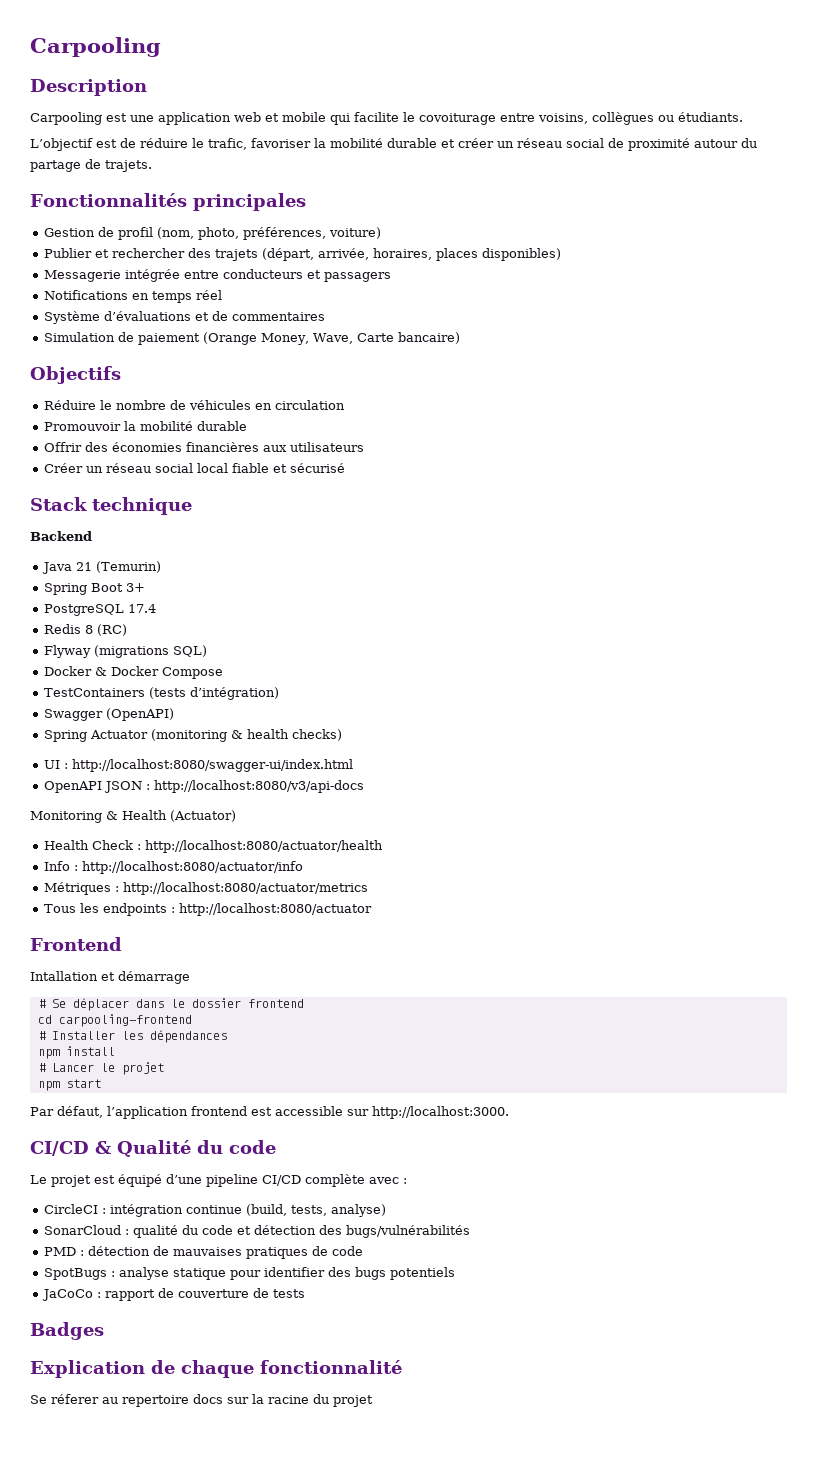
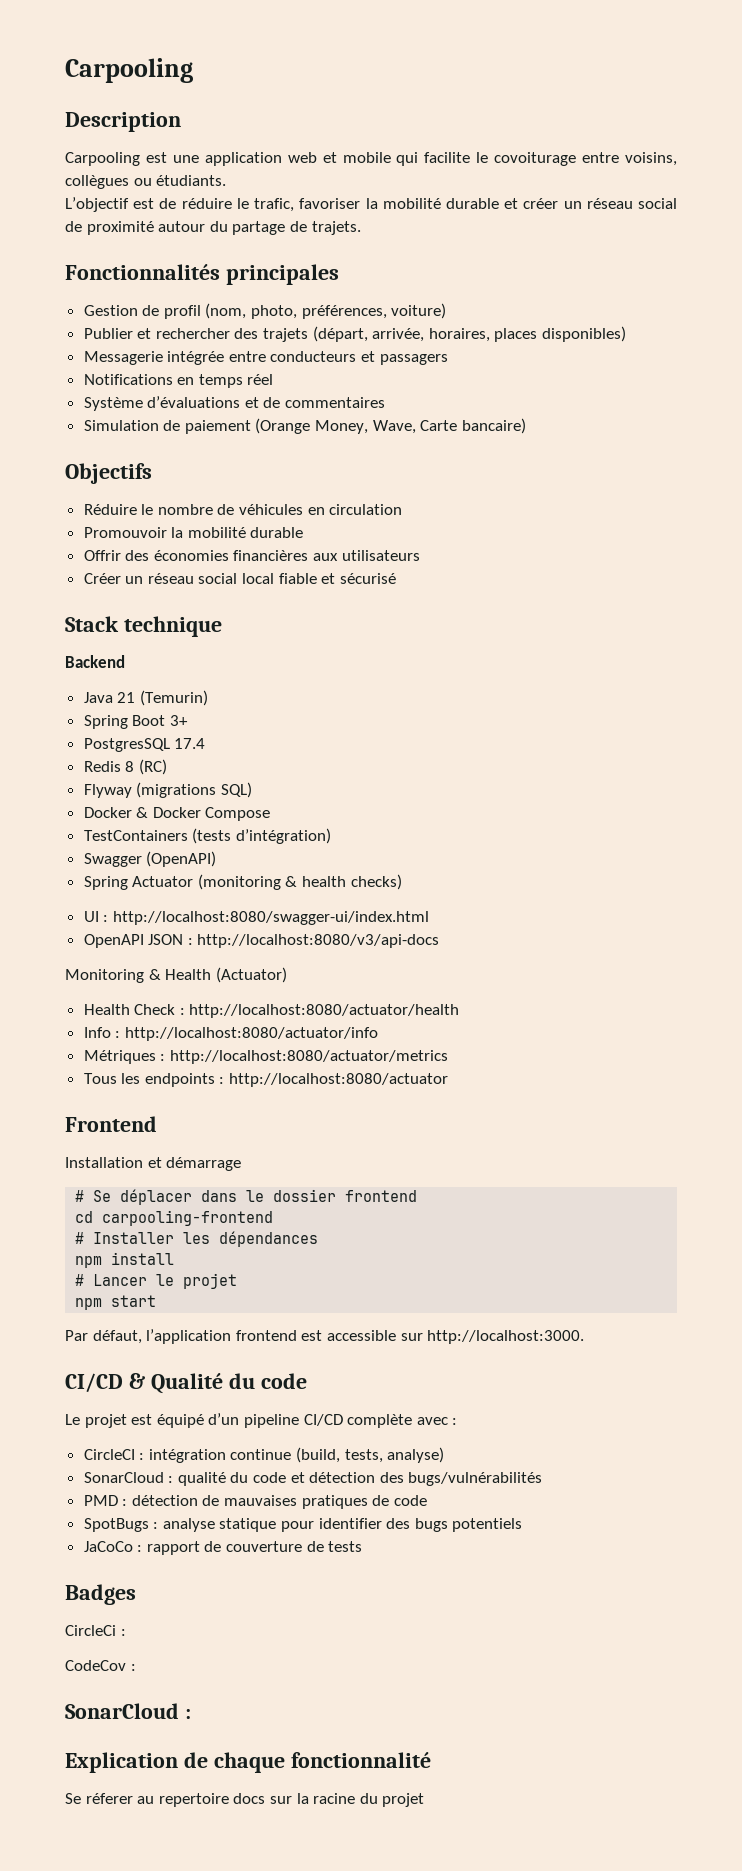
- PostgreSQL 17.4
+ PostgresSQL 17.4
- Intallation et démarrage
+ Installation et démarrage
- Le projet est équipé d’une pipeline CI/CD complète avec :
+ Le projet est équipé d’un pipeline CI/CD complète avec :
+ CircleCi :
+ CodeCov :
+ SonarCloud :

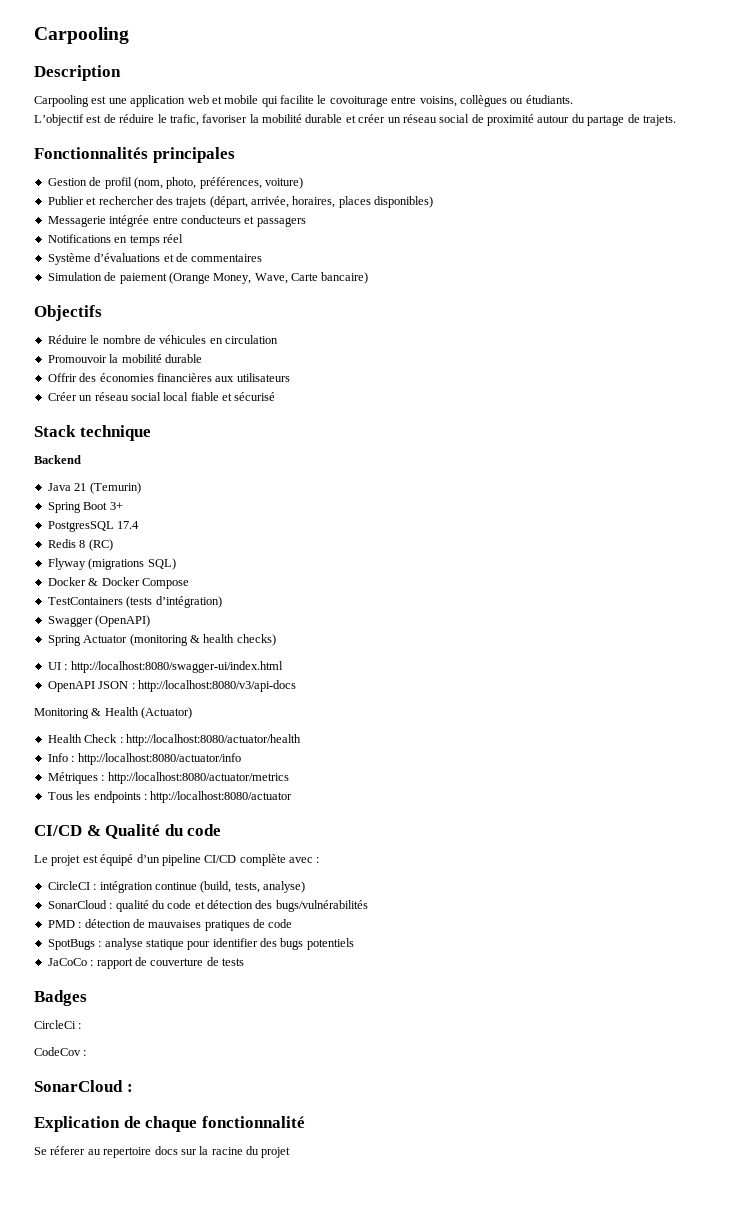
- Frontend
- Installation et démarrage
- # Se déplacer dans le dossier frontend
- cd carpooling-frontend
- # Installer les dépendances
- npm install
- # Lancer le projet
- npm start
- Par défaut, l’application frontend est accessible sur http://localhost:3000.

